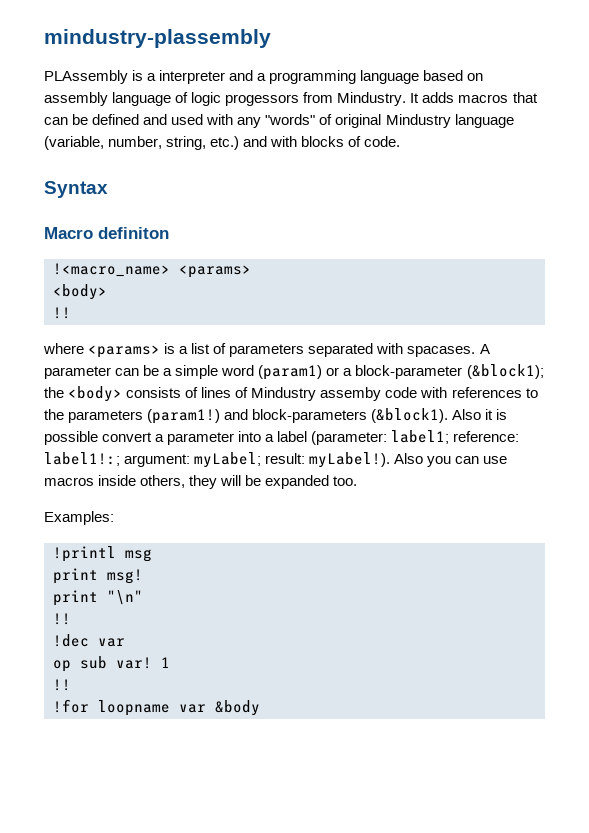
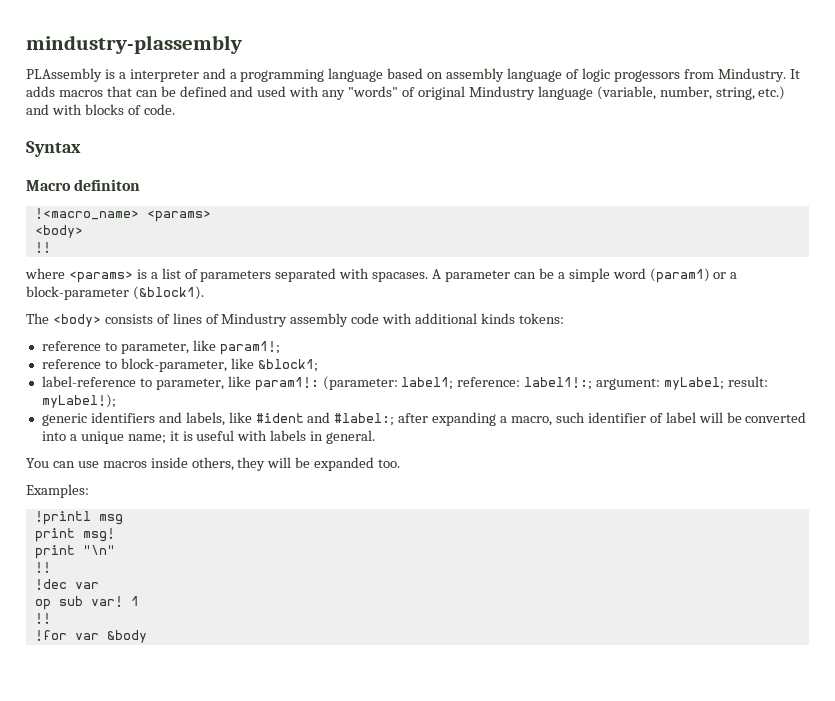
- A parameter can be a simple word (param1) or a block-parameter (&block1); the <body> consists of lines of Mindustry assemby code with references to the parameters (param1!) and block-parameters (&block1). Also it is possible convert a parameter into a label (parameter: label1; reference: label1!:; argument: myLabel; result: myLabel!). Also you can use macros inside others, they will be expanded too.
+ A parameter can be a simple word (param1) or a block-parameter (&block1).
+ The <body> consists of lines of Mindustry assembly code with additional kinds tokens:
+ reference to parameter, like param1!;
+ reference to block-parameter, like &block1;
+ label-reference to parameter, like param1!: (parameter: label1; reference: label1!:; argument: myLabel; result: myLabel!);
+ generic identifiers and labels, like #ident and #label:; after expanding a macro, such identifier of label will be converted into a unique name; it is useful with labels in general.
+ You can use macros inside others, they will be expanded too.
- !for loopname var &body
+ !for var &body

